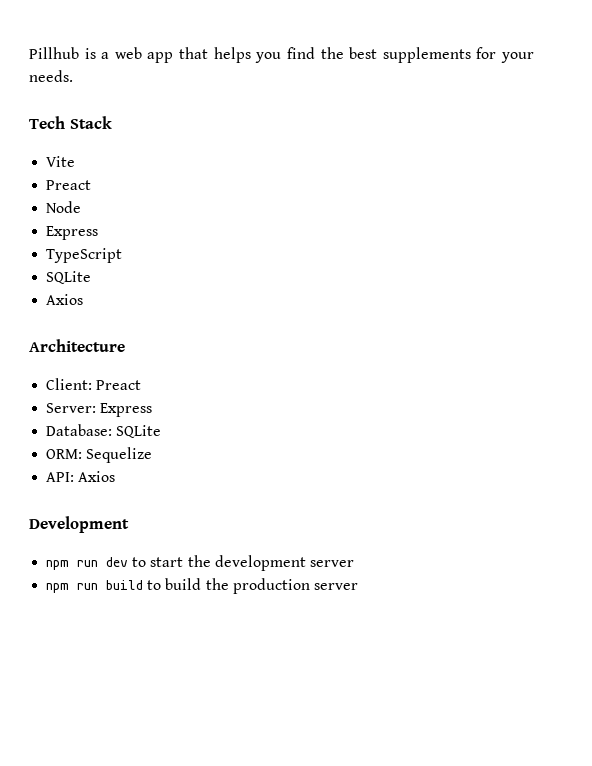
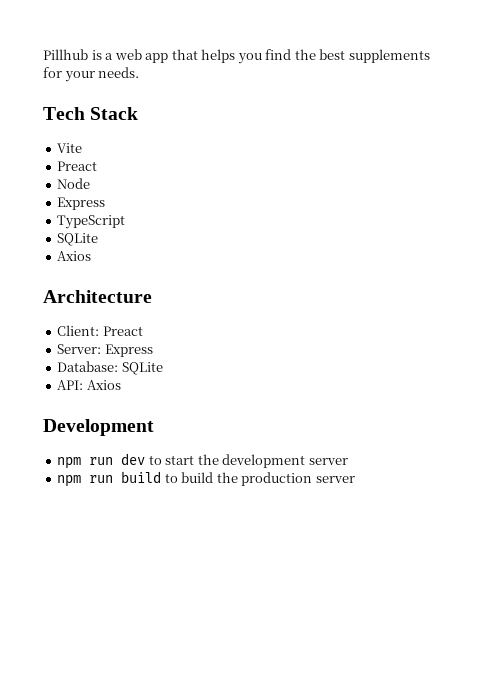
- ORM: Sequelize

